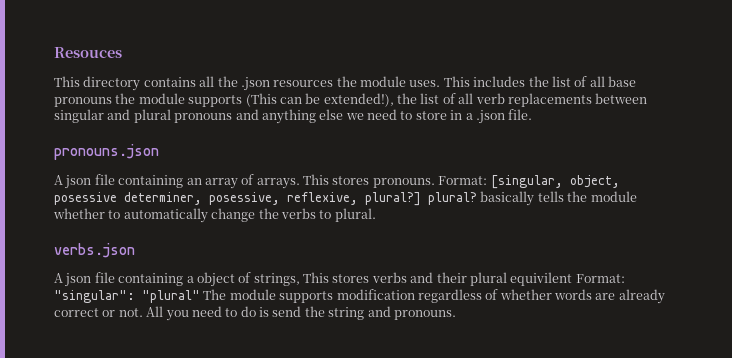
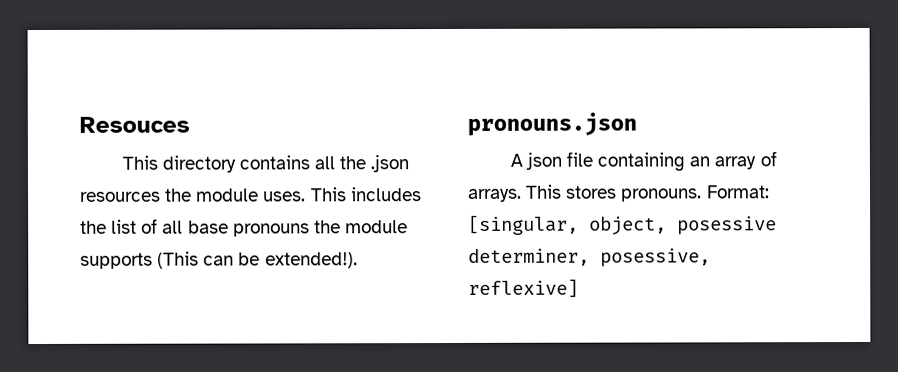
- This includes the list of all base pronouns the module supports (This can be extended!), the list of all verb replacements between singular and plural pronouns and anything else we need to store in a .json file.
+ This includes the list of all base pronouns the module supports (This can be extended!).
- Format: [singular, object, posessive determiner, posessive, reflexive, plural?] plural? basically tells the module whether to automatically change the verbs to plural.
- verbs.json
- A json file containing a object of strings, This stores verbs and their plural equivilent Format: "singular": "plural" The module supports modification regardless of whether words are already correct or not. All you need to do is send the string and pronouns.
+ Format: [singular, object, posessive determiner, posessive, reflexive]

